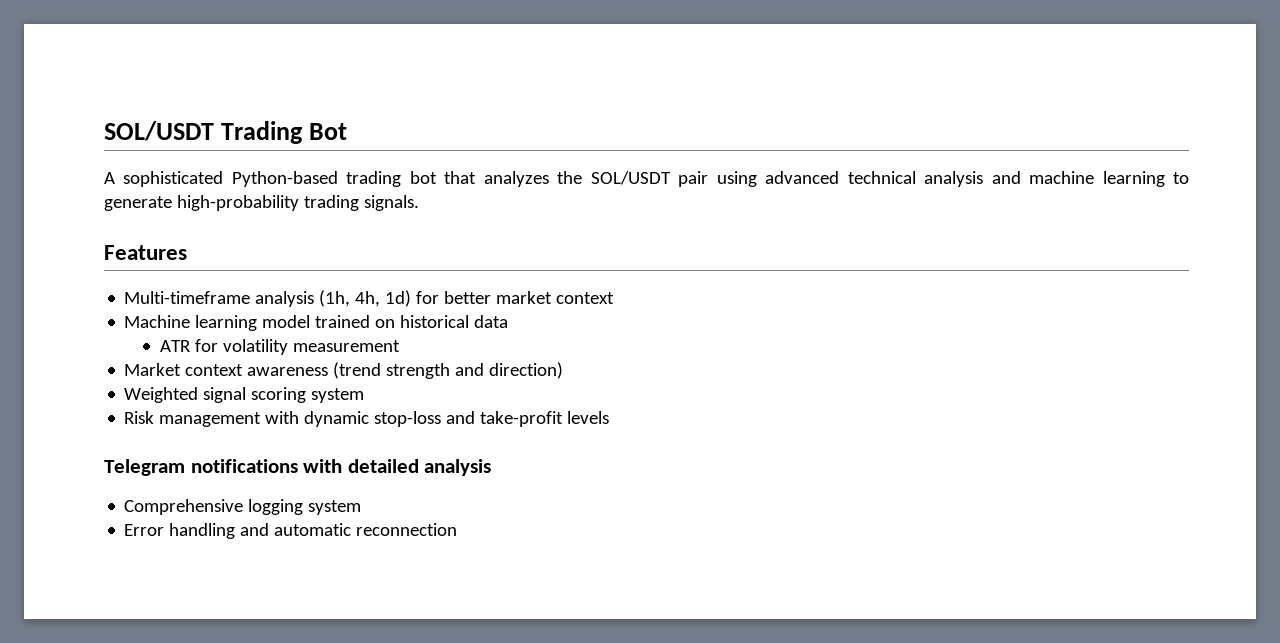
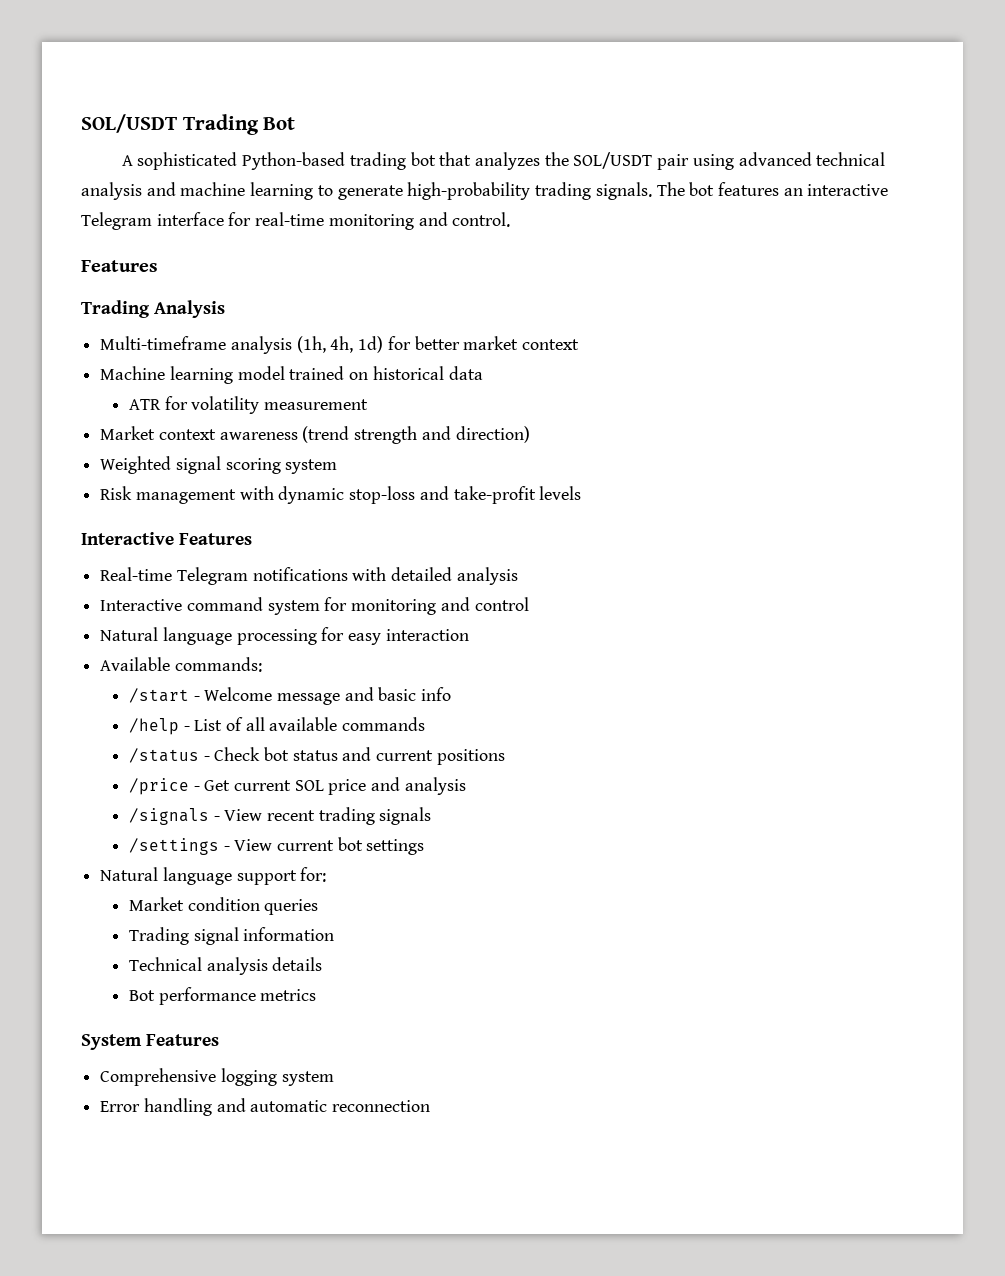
- A sophisticated Python-based trading bot that analyzes the SOL/USDT pair using advanced technical analysis and machine learning to generate high-probability trading signals.
+ A sophisticated Python-based trading bot that analyzes the SOL/USDT pair using advanced technical analysis and machine learning to generate high-probability trading signals. The bot features an interactive Telegram interface for real-time monitoring and control.
  Features
+ Trading Analysis
- Telegram notifications with detailed analysis
+ Interactive Features
+ Real-time Telegram notifications with detailed analysis
+ Interactive command system for monitoring and control
+ Natural language processing for easy interaction
+ Available commands:
+ /start - Welcome message and basic info
+ /help - List of all available commands
+ /status - Check bot status and current positions
+ /price - Get current SOL price and analysis
+ /signals - View recent trading signals
+ /settings - View current bot settings
+ Natural language support for:
+ Market condition queries
+ Trading signal information
+ Technical analysis details
+ Bot performance metrics
+ System Features

